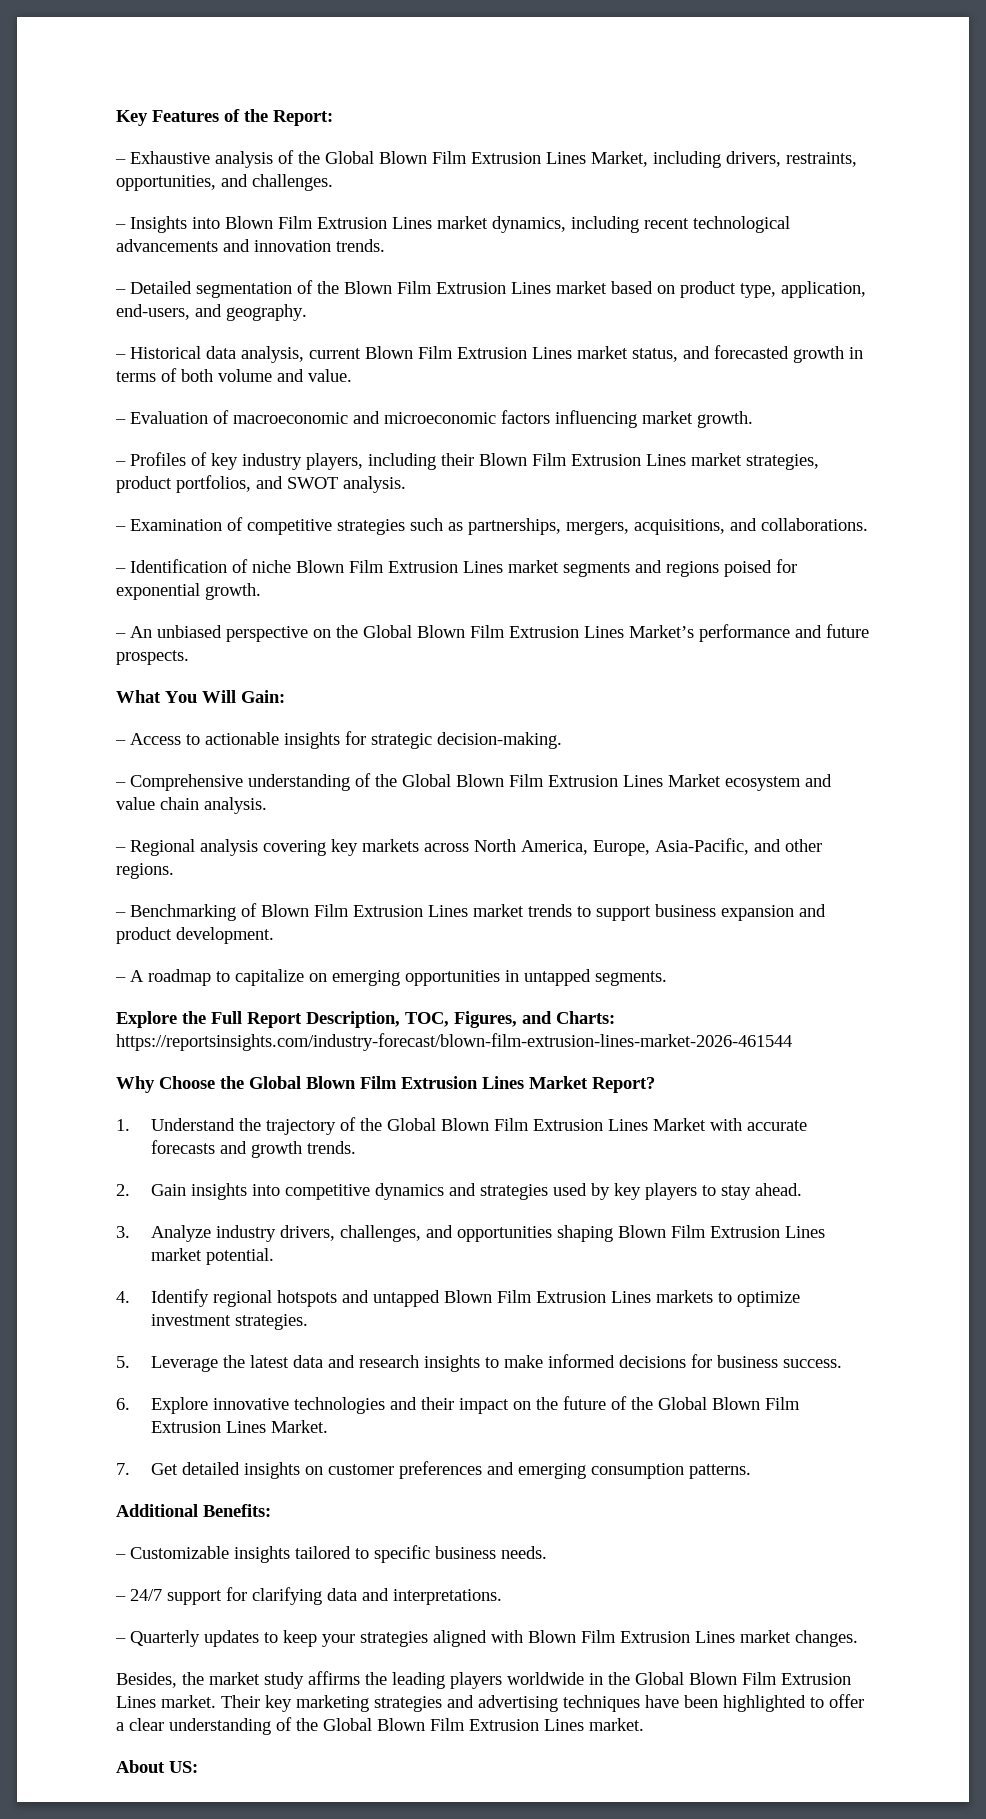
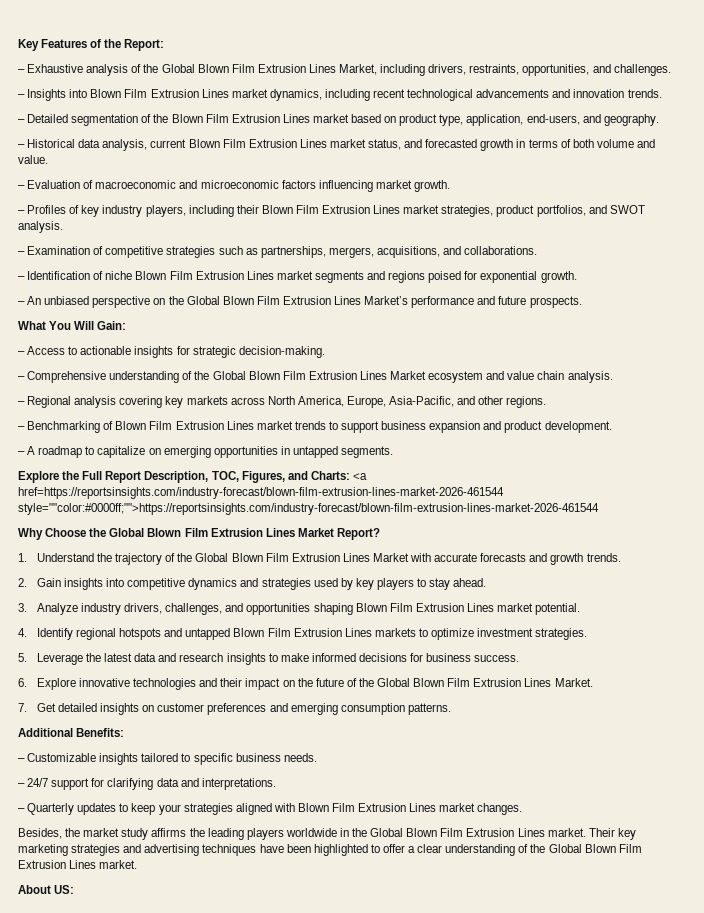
- Explore the Full Report Description, TOC, Figures, and Charts: https://reportsinsights.com/industry-forecast/blown-film-extrusion-lines-market-2026-461544
+ Explore the Full Report Description, TOC, Figures, and Charts: <a href=https://reportsinsights.com/industry-forecast/blown-film-extrusion-lines-market-2026-461544 style=""color:#0000ff;"">https://reportsinsights.com/industry-forecast/blown-film-extrusion-lines-market-2026-461544

